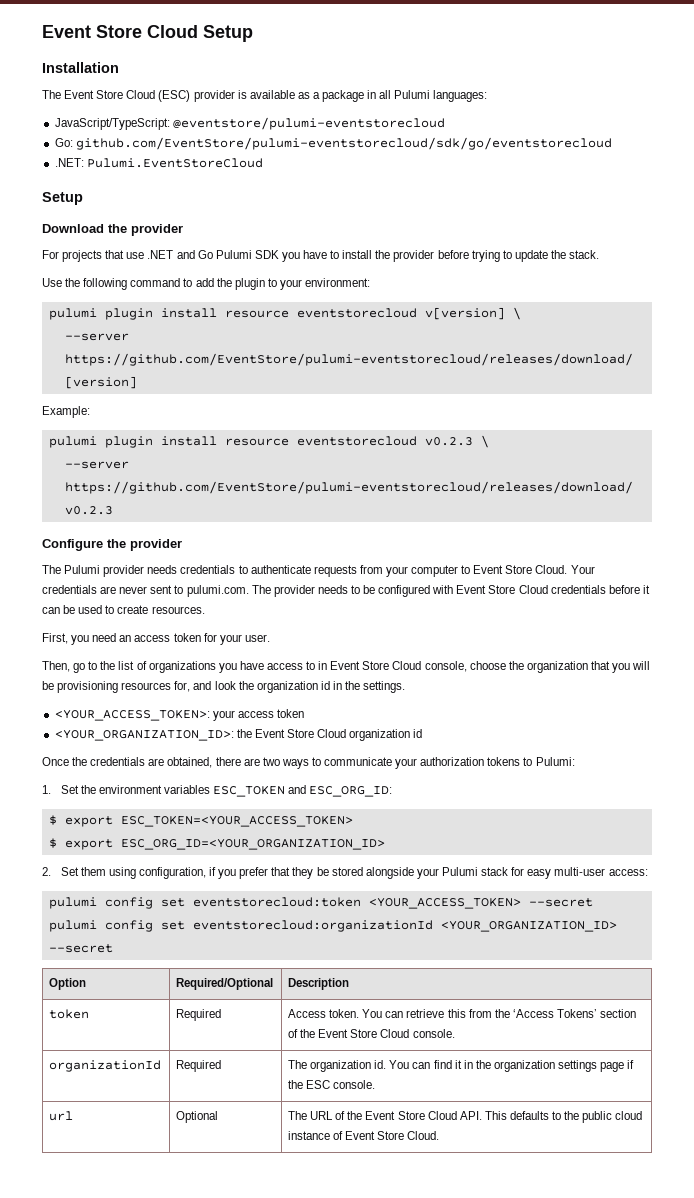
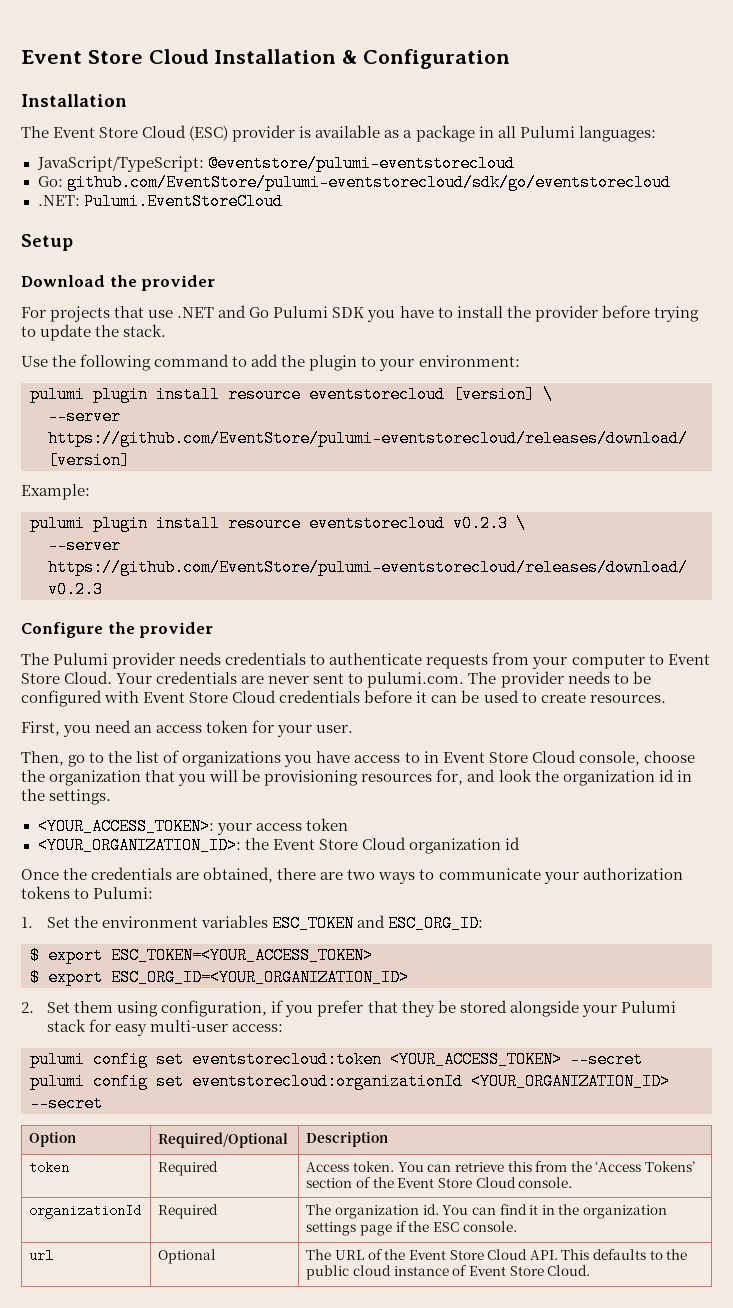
- Event Store Cloud Setup
+ Event Store Cloud Installation & Configuration
- pulumi plugin install resource eventstorecloud v[version] \
+ pulumi plugin install resource eventstorecloud [version] \

